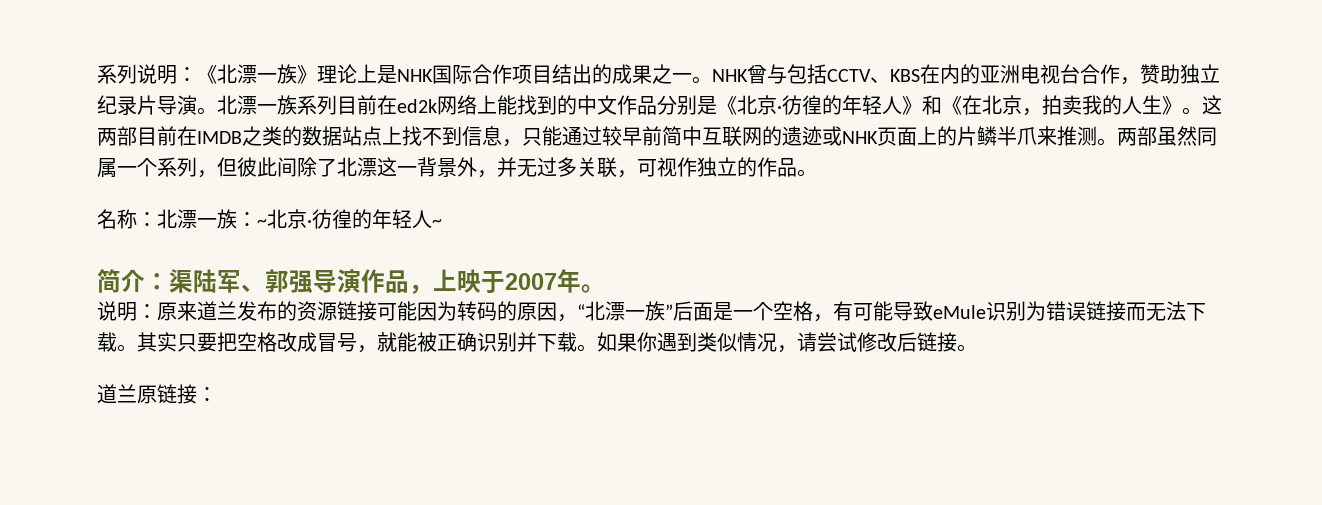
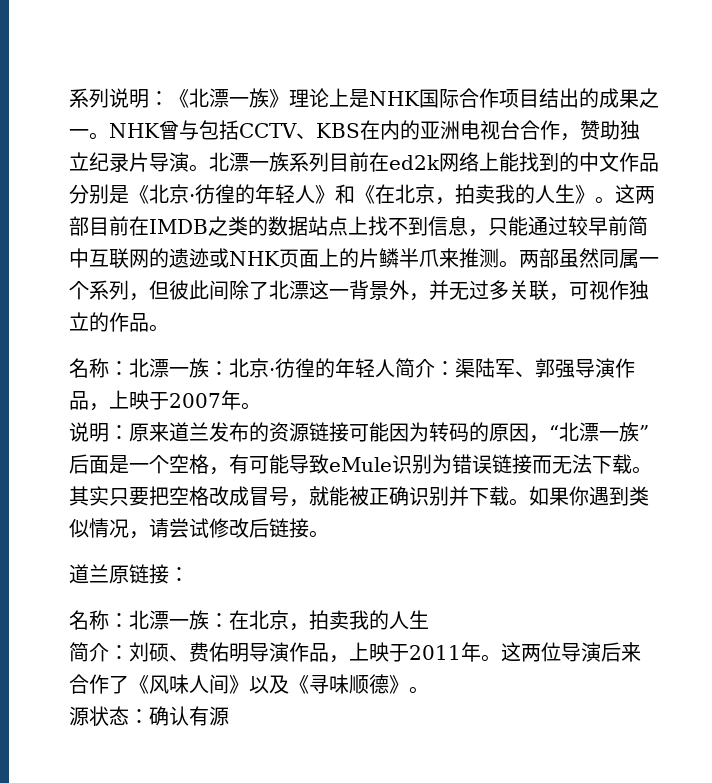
- 名称：北漂一族：~北京·彷徨的年轻人~
- 简介：渠陆军、郭强导演作品，上映于2007年。
+ 名称：北漂一族：北京·彷徨的年轻人简介：渠陆军、郭强导演作品，上映于2007年。
+ 名称：北漂一族：在北京，拍卖我的人生
+ 简介：刘硕、费佑明导演作品，上映于2011年。这两位导演后来合作了《风味人间》以及《寻味顺德》。
+ 源状态：确认有源

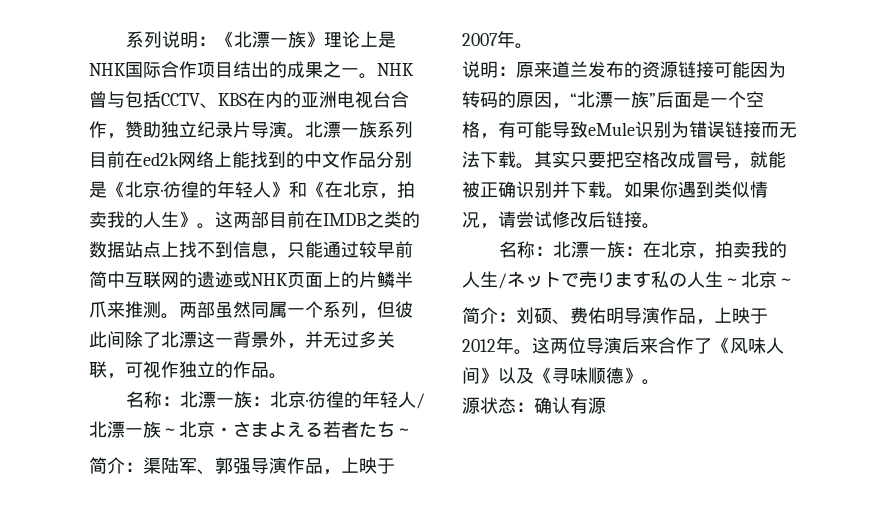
- 名称：北漂一族：北京·彷徨的年轻人简介：渠陆军、郭强导演作品，上映于2007年。
+ 名称：北漂一族：北京·彷徨的年轻人/北漂一族～北京・さまよえる若者たち～
+ 简介：渠陆军、郭强导演作品，上映于2007年。
- 道兰原链接：
- 名称：北漂一族：在北京，拍卖我的人生
+ 名称：北漂一族：在北京，拍卖我的人生/ネットで売ります私の人生～北京～
- 简介：刘硕、费佑明导演作品，上映于2011年。
+ 简介：刘硕、费佑明导演作品，上映于2012年。

